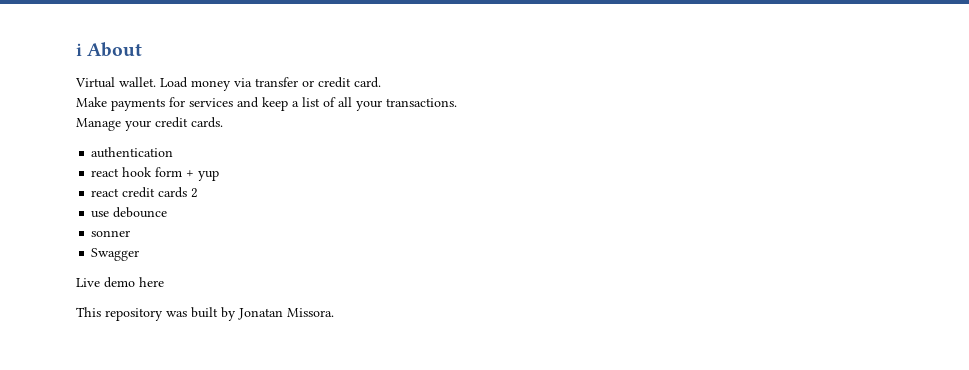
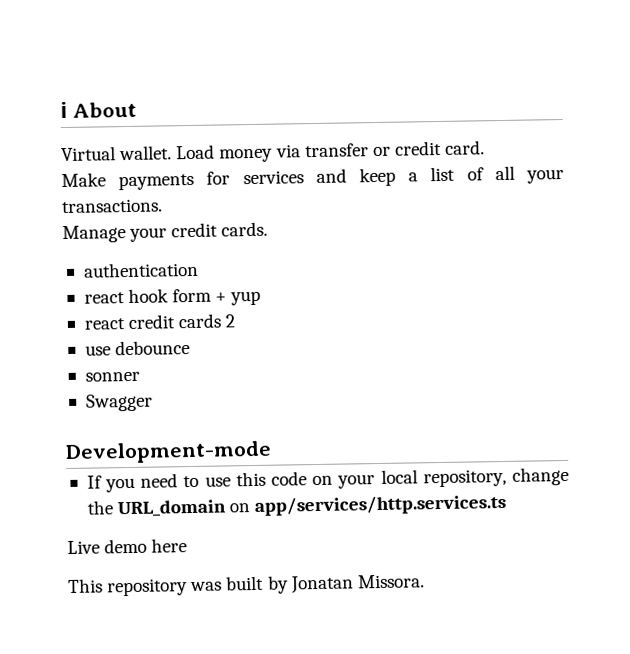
+ Development-mode
+ If you need to use this code on your local repository, change the URL_domain on app/services/http.services.ts

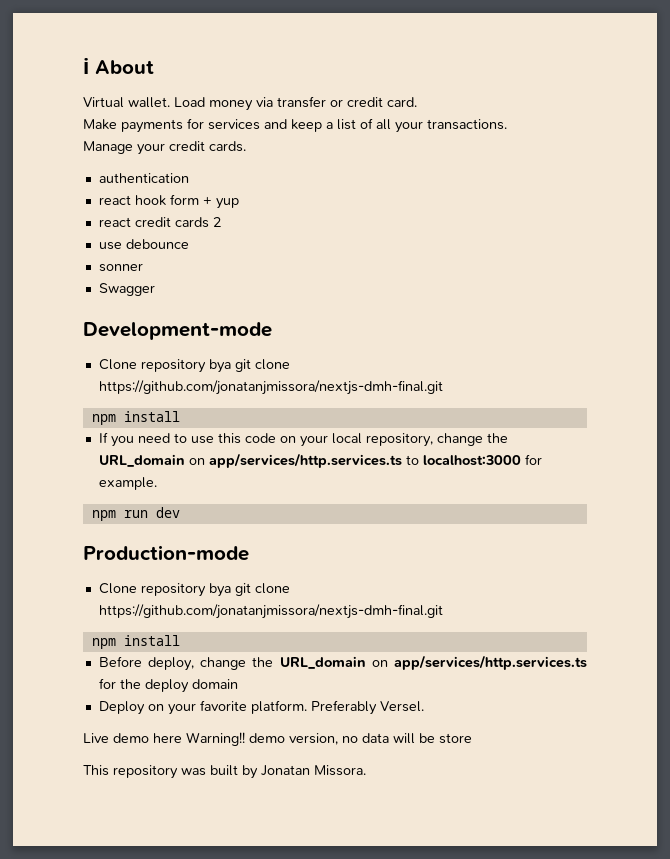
  Development-mode
+ Clone repository bya git clone https://github.com/jonatanjmissora/nextjs-dmh-final.git
+ npm install
- If you need to use this code on your local repository, change the URL_domain on app/services/http.services.ts
- Live demo here
+ If you need to use this code on your local repository, change the URL_domain on app/services/http.services.ts to localhost:3000 for example.
+ npm run dev
+ Production-mode
+ Clone repository bya git clone https://github.com/jonatanjmissora/nextjs-dmh-final.git
+ npm install
+ Before deploy, change the URL_domain on app/services/http.services.ts for the deploy domain
+ Deploy on your favorite platform. Preferably Versel.
+ Live demo here Warning!! demo version, no data will be store

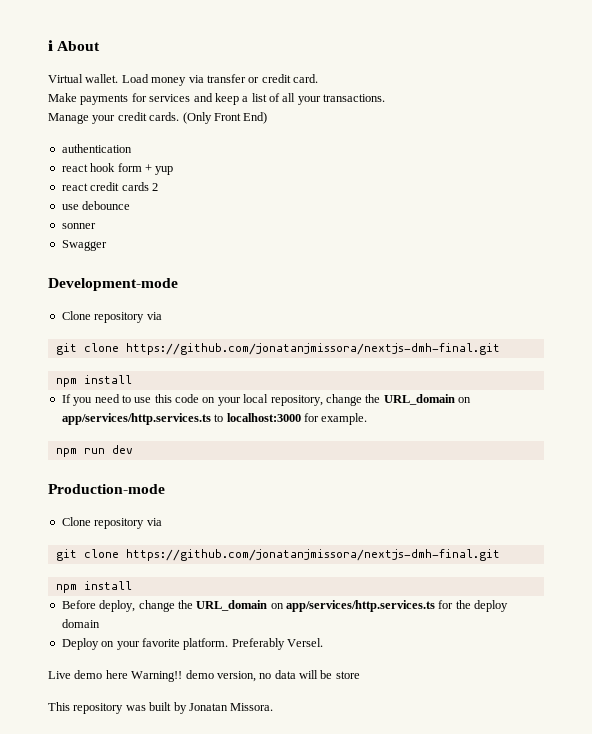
+ (Only Front End)
  Development-mode
- Clone repository bya git clone https://github.com/jonatanjmissora/nextjs-dmh-final.git
+ Clone repository via
+ git clone https://github.com/jonatanjmissora/nextjs-dmh-final.git
  Production-mode
- Clone repository bya git clone https://github.com/jonatanjmissora/nextjs-dmh-final.git
+ Clone repository via
+ git clone https://github.com/jonatanjmissora/nextjs-dmh-final.git

